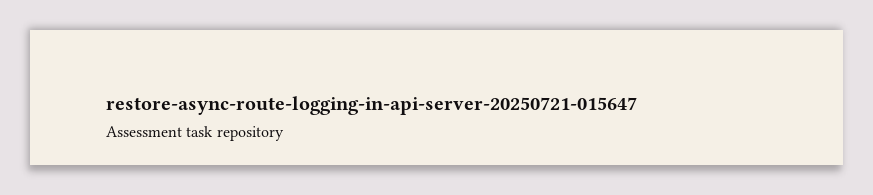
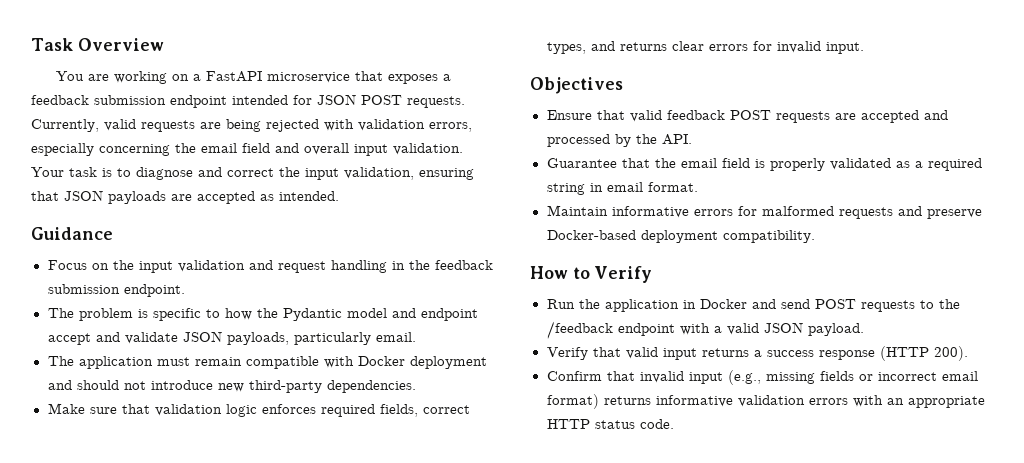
- restore-async-route-logging-in-api-server-20250721-015647
- Assessment task repository
+ Task Overview
+ You are working on a FastAPI microservice that exposes a feedback submission endpoint intended for JSON POST requests. Currently, valid requests are being rejected with validation errors, especially concerning the email field and overall input validation. Your task is to diagnose and correct the input validation, ensuring that JSON payloads are accepted as intended.
+ Guidance
+ Focus on the input validation and request handling in the feedback submission endpoint.
+ The problem is specific to how the Pydantic model and endpoint accept and validate JSON payloads, particularly email.
+ The application must remain compatible with Docker deployment and should not introduce new third-party dependencies.
+ Make sure that validation logic enforces required fields, correct types, and returns clear errors for invalid input.
+ Objectives
+ Ensure that valid feedback POST requests are accepted and processed by the API.
+ Guarantee that the email field is properly validated as a required string in email format.
+ Maintain informative errors for malformed requests and preserve Docker-based deployment compatibility.
+ How to Verify
+ Run the application in Docker and send POST requests to the /feedback endpoint with a valid JSON payload.
+ Verify that valid input returns a success response (HTTP 200).
+ Confirm that invalid input (e.g., missing fields or incorrect email format) returns informative validation errors with an appropriate HTTP status code.

